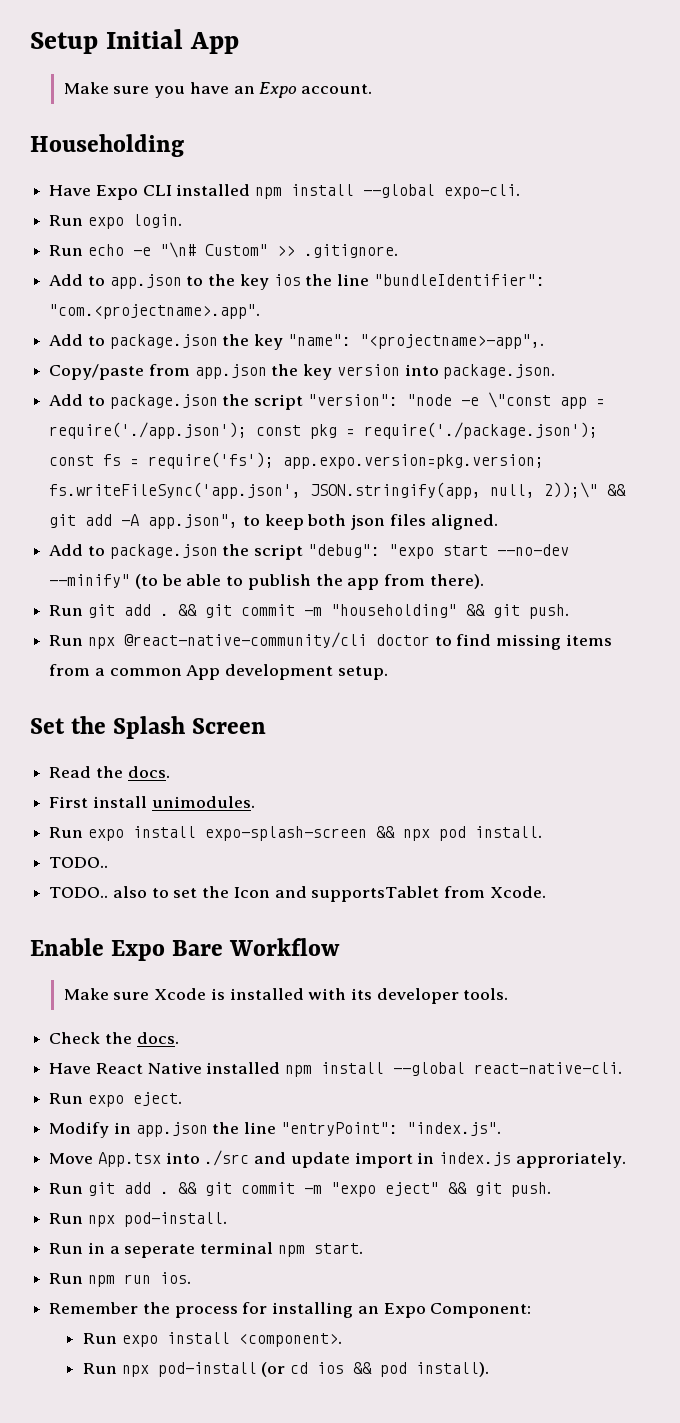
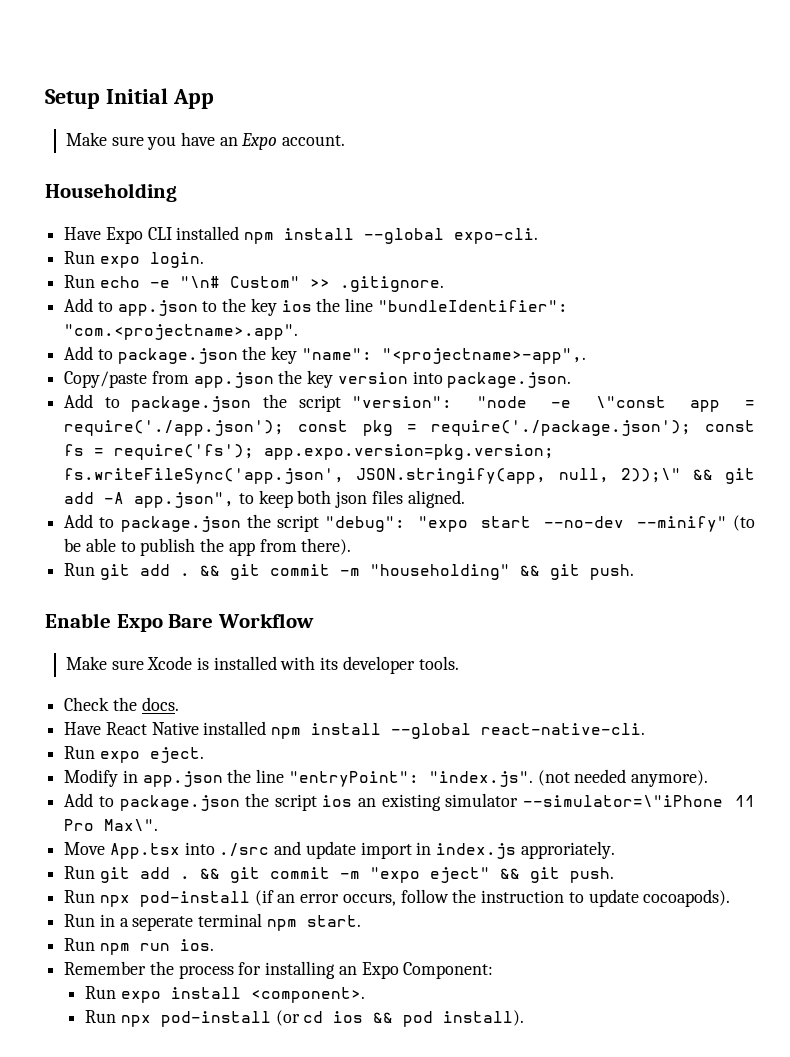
- Run npx @react-native-community/cli doctor to find missing items from a common App development setup.
- Set the Splash Screen
- Read the docs.
- First install unimodules.
- Run expo install expo-splash-screen && npx pod install.
- TODO..
- TODO.. also to set the Icon and supportsTablet from Xcode.
- Modify in app.json the line "entryPoint": "index.js".
+ Modify in app.json the line "entryPoint": "index.js". (not needed anymore).
+ Add to package.json the script ios an existing simulator --simulator=\"iPhone 11 Pro Max\".
- Run npx pod-install.
+ Run npx pod-install (if an error occurs, follow the instruction to update cocoapods).

